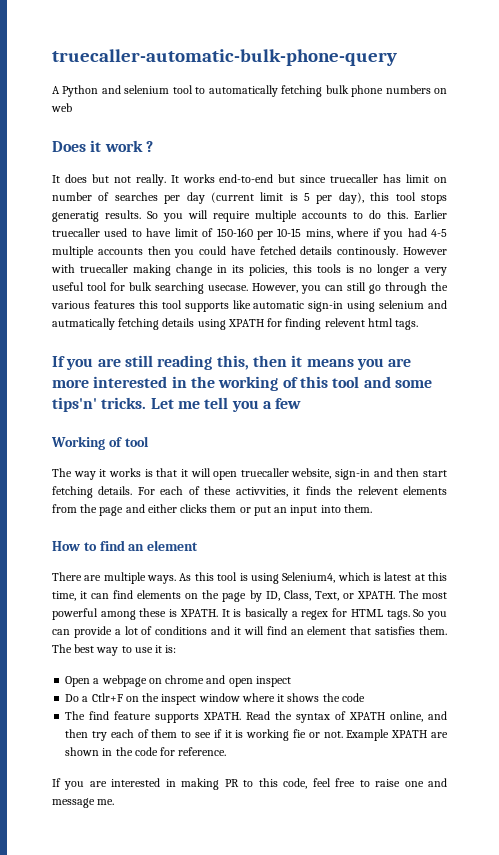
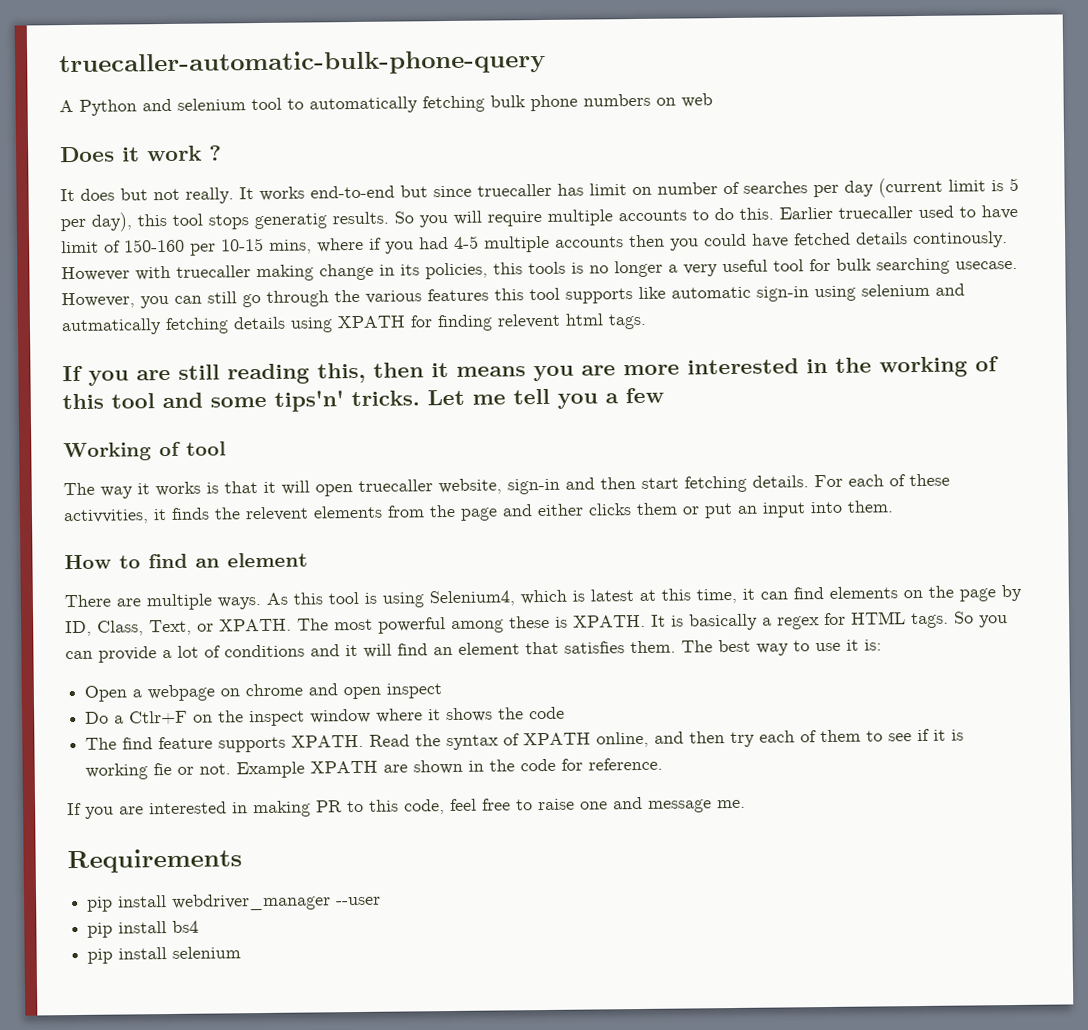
+ Requirements
+ pip install webdriver_manager --user
+ pip install bs4
+ pip install selenium

